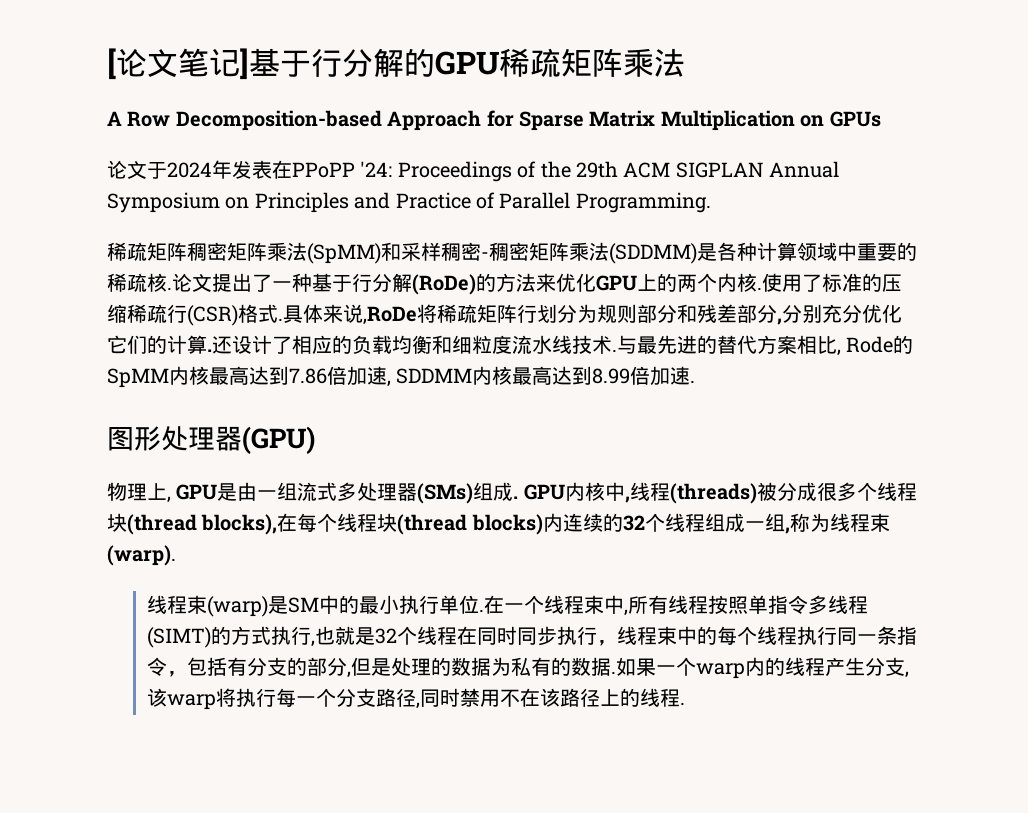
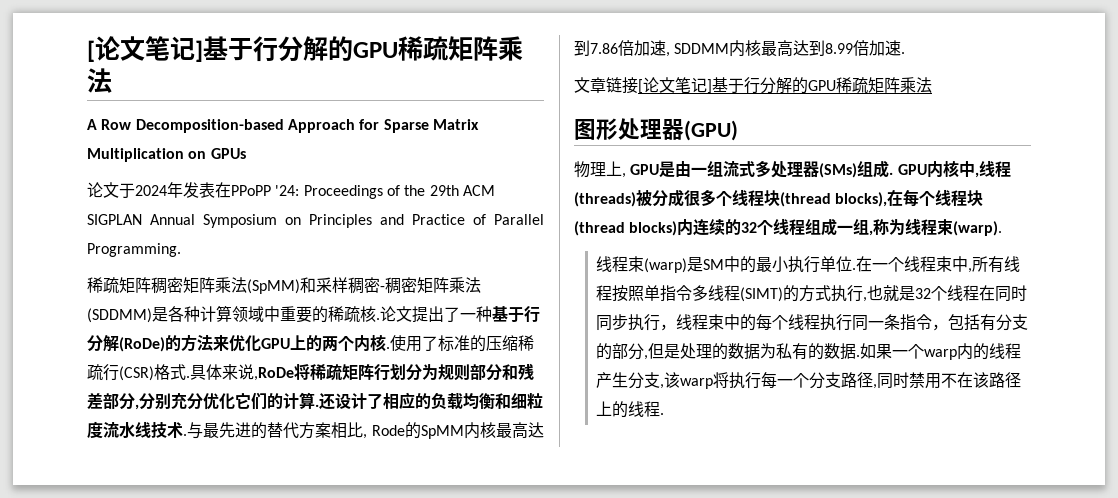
+ 文章链接[论文笔记]基于行分解的GPU稀疏矩阵乘法

